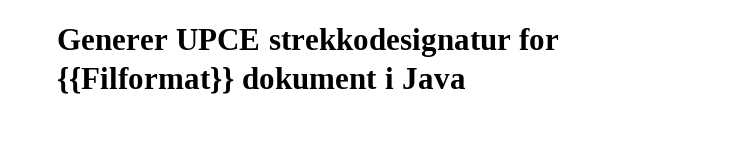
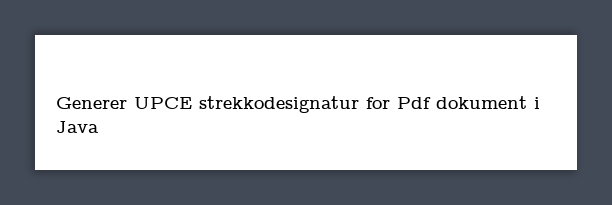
- Generer UPCE strekkodesignatur for {{Filformat}} dokument i Java
+ Generer UPCE strekkodesignatur for Pdf dokument i Java

